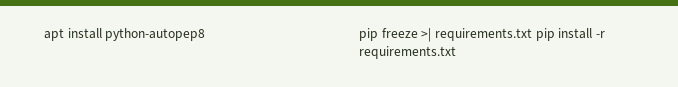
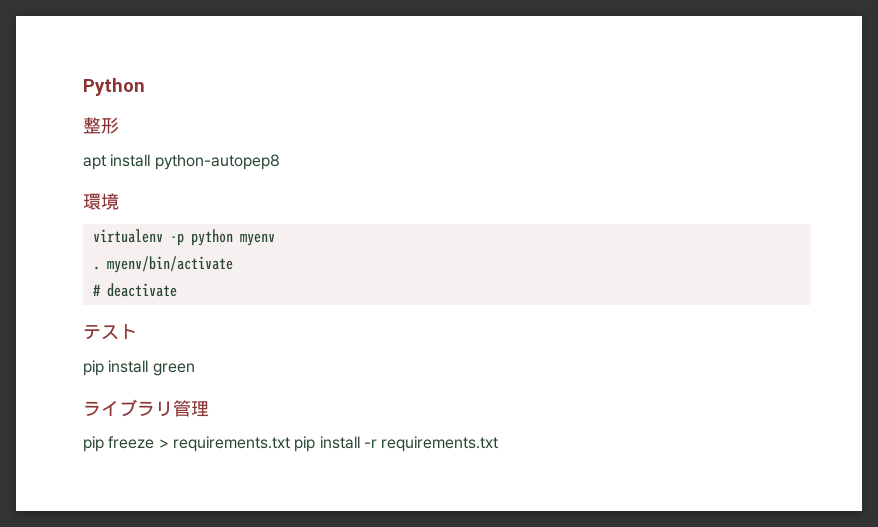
+ Python
+ 整形
+ 環境
+ virtualenv -p python myenv
+ . myenv/bin/activate
+ # deactivate
+ テスト
+ pip install green
+ ライブラリ管理
- pip freeze >| requirements.txt pip install -r requirements.txt
+ pip freeze > requirements.txt pip install -r requirements.txt

